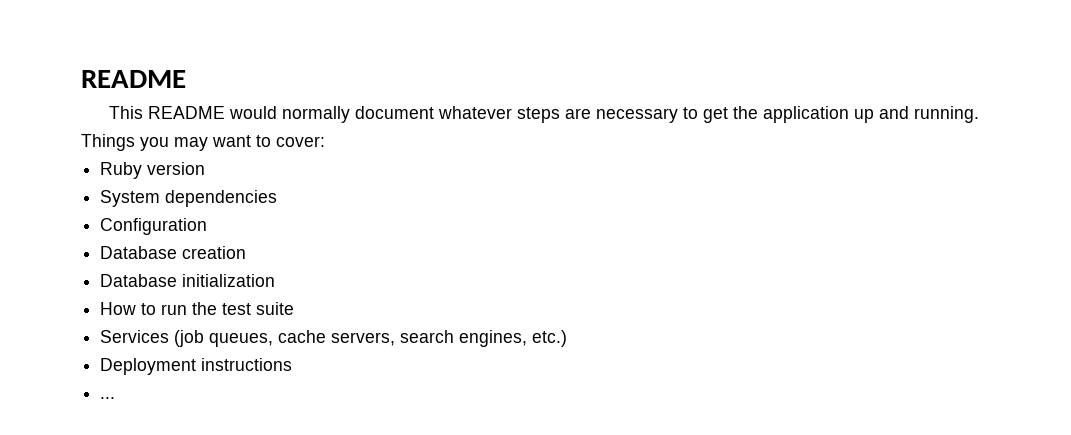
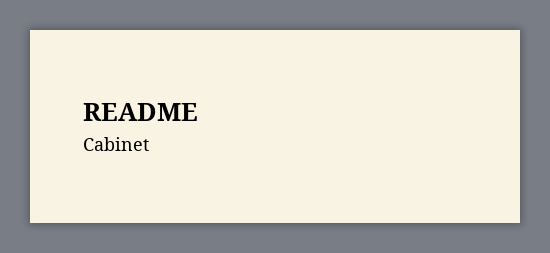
- This README would normally document whatever steps are necessary to get the application up and running.
- Things you may want to cover:
- Ruby version
- System dependencies
- Configuration
- Database creation
- Database initialization
- How to run the test suite
- Services (job queues, cache servers, search engines, etc.)
- Deployment instructions
- ...
+ Cabinet

